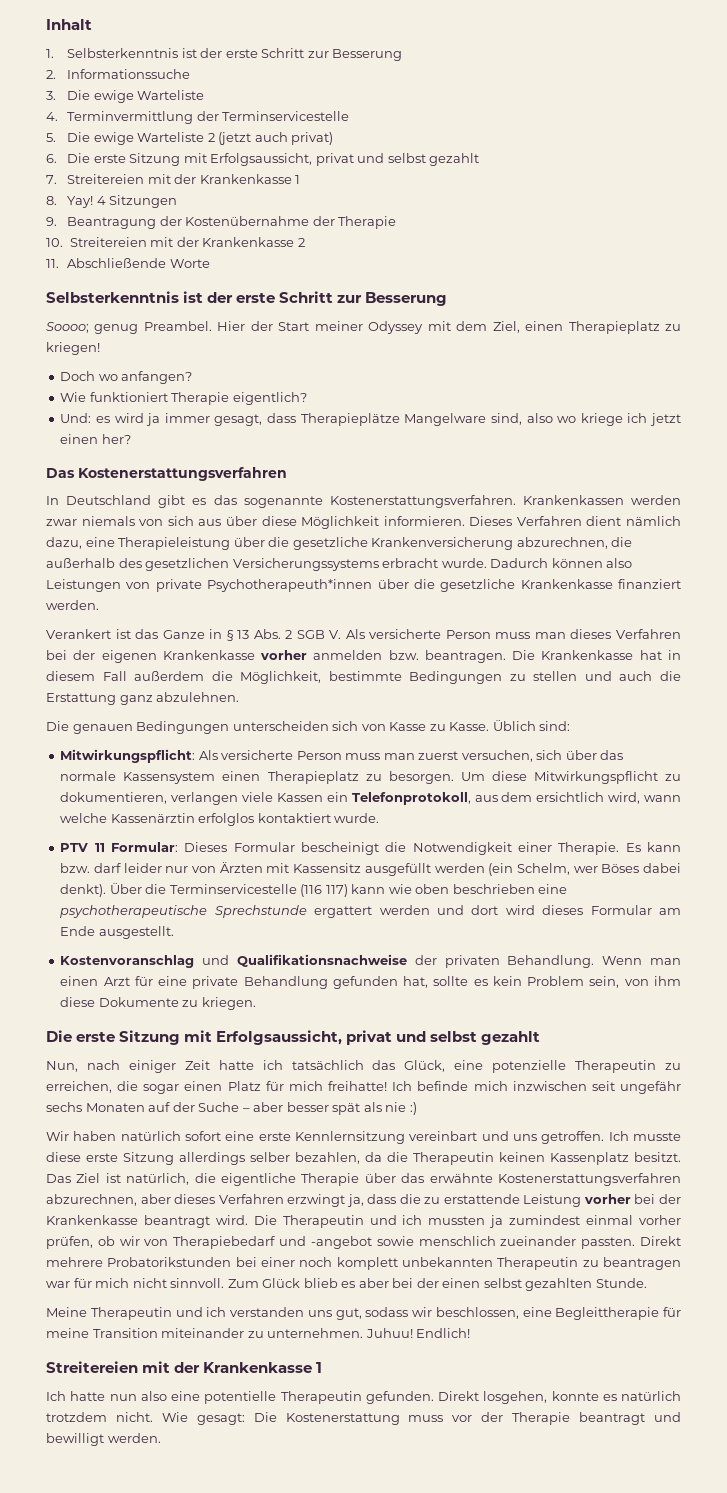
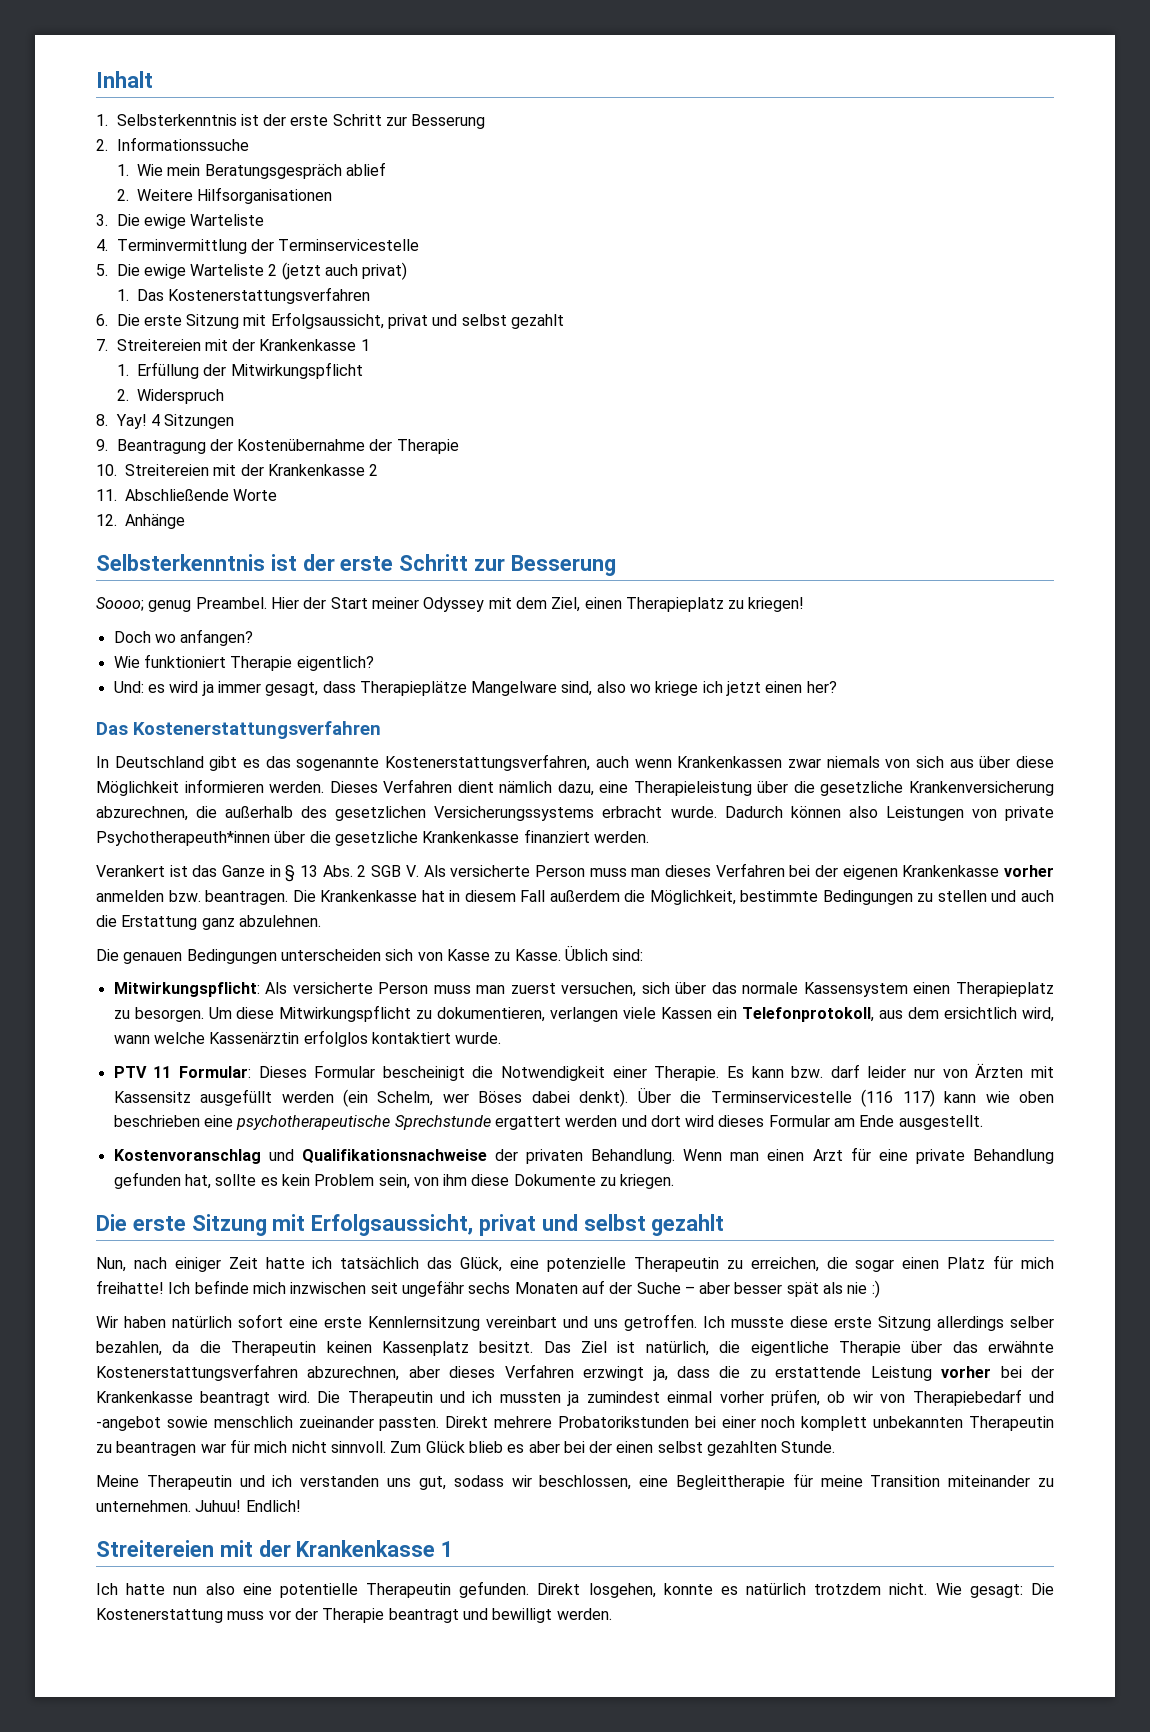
+ 1. Wie mein Beratungsgespräch ablief
+ 2. Weitere Hilfsorganisationen
+ 1. Das Kostenerstattungsverfahren
+ 1. Erfüllung der Mitwirkungspflicht
+ 2. Widerspruch
+ 12. Anhänge
- In Deutschland gibt es das sogenannte Kostenerstattungsverfahren. Krankenkassen werden zwar niemals von sich aus über diese Möglichkeit informieren.
+ In Deutschland gibt es das sogenannte Kostenerstattungsverfahren, auch wenn Krankenkassen zwar niemals von sich aus über diese Möglichkeit informieren werden.

